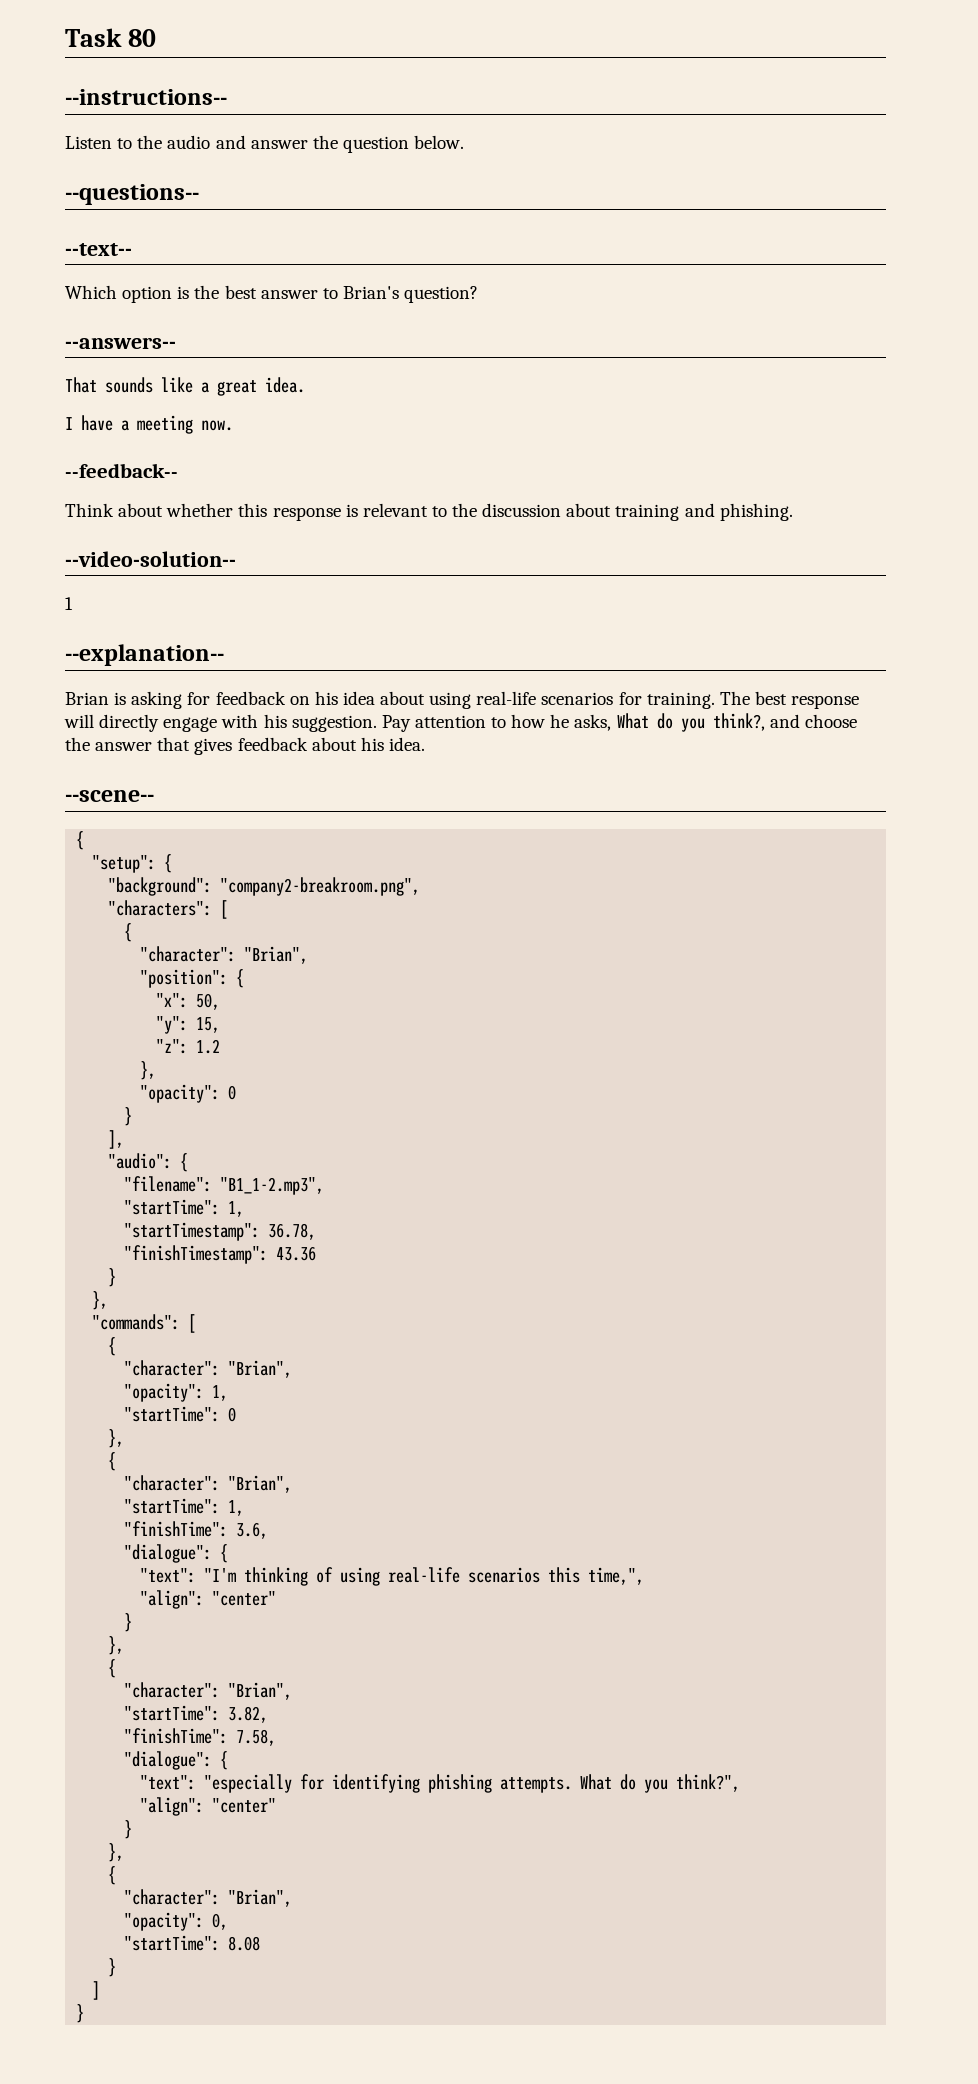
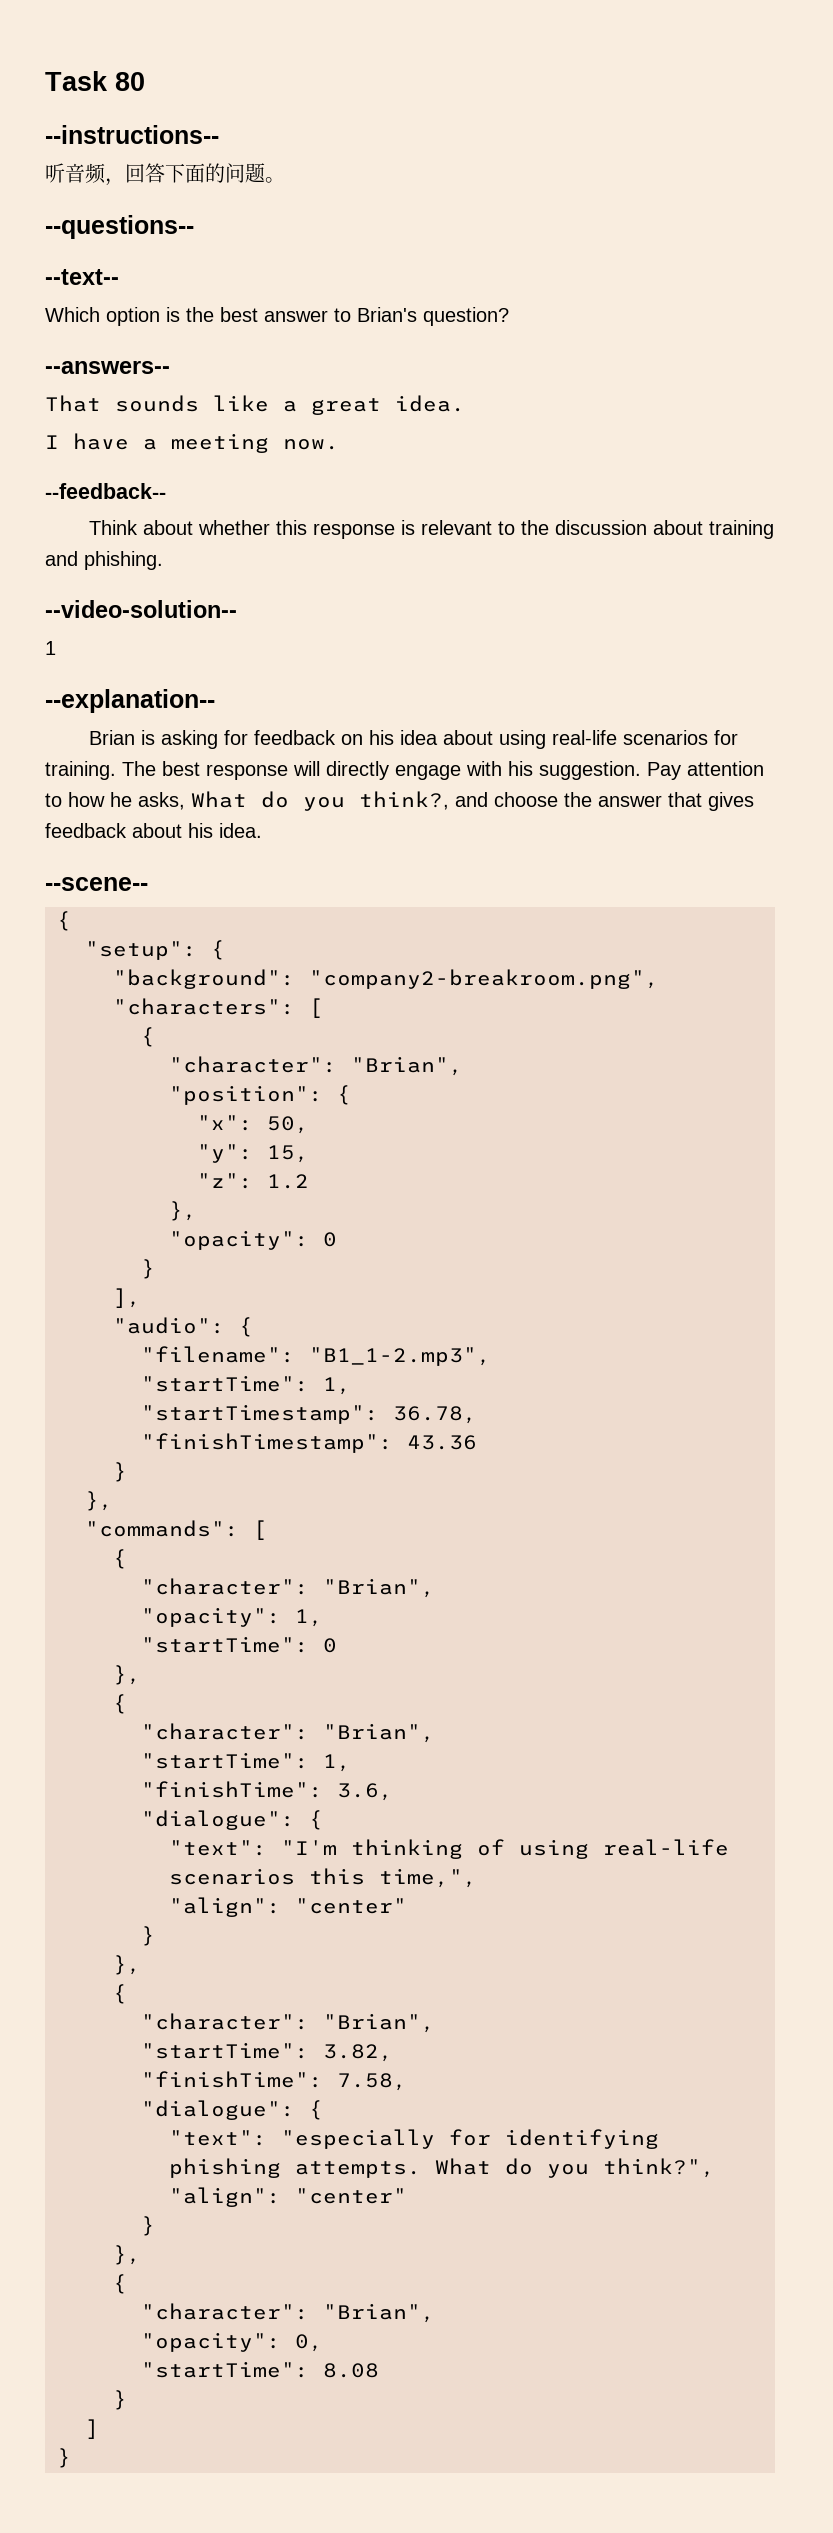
- Listen to the audio and answer the question below.
+ 听音频，回答下面的问题。

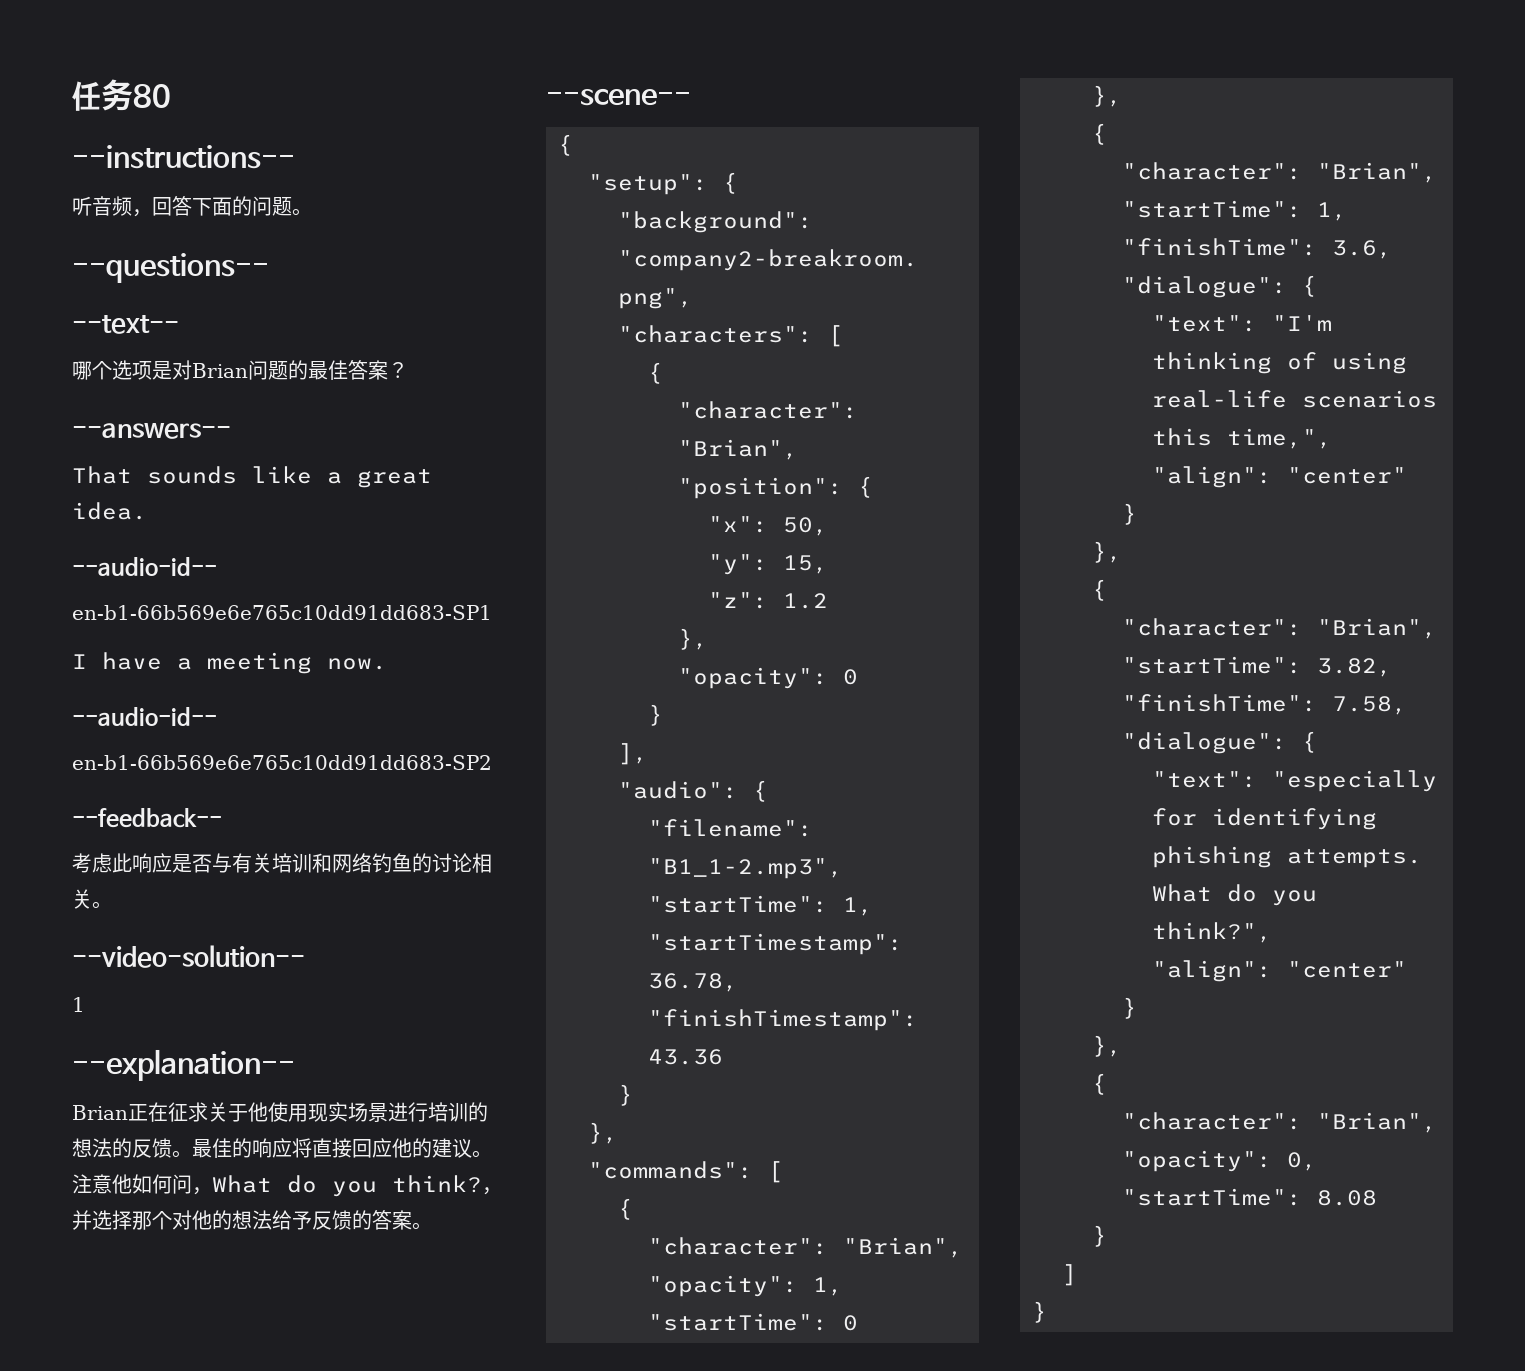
- Task 80
+ 任务80
- Which option is the best answer to Brian's question?
+ 哪个选项是对Brian问题的最佳答案？
  That sounds like a great idea.
+ --audio-id--
+ en-b1-66b569e6e765c10dd91dd683-SP1
  I have a meeting now.
+ --audio-id--
+ en-b1-66b569e6e765c10dd91dd683-SP2
- Think about whether this response is relevant to the discussion about training and phishing.
+ 考虑此响应是否与有关培训和网络钓鱼的讨论相关。
  --video-solution--
  1
  --explanation--
- Brian is asking for feedback on his idea about using real-life scenarios for training. The best response will directly engage with his suggestion. Pay attention to how he asks, What do you think?, and choose the answer that gives feedback about his idea.
+ Brian正在征求关于他使用现实场景进行培训的想法的反馈。最佳的响应将直接回应他的建议。注意他如何问，What do you think?，并选择那个对他的想法给予反馈的答案。

